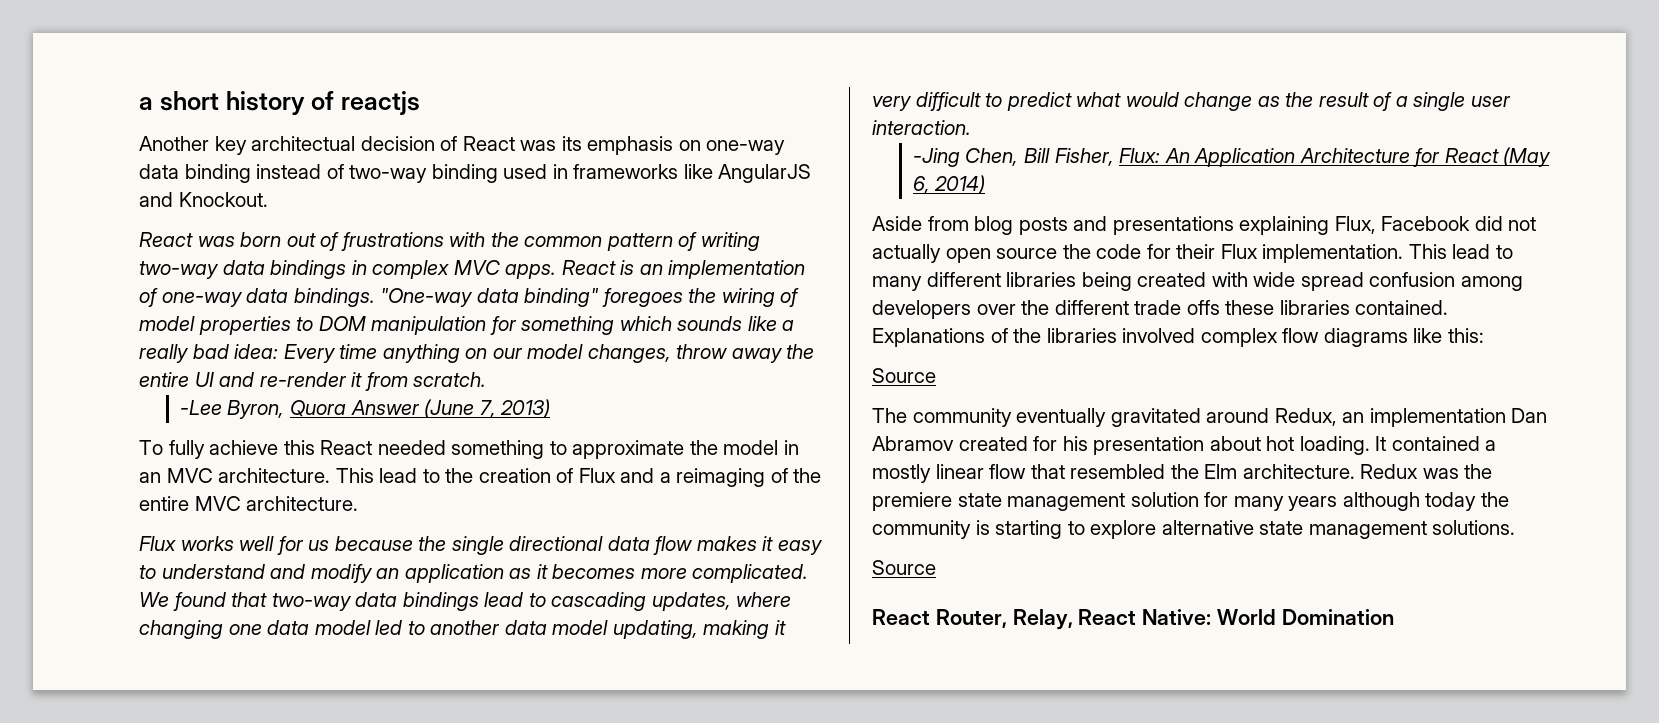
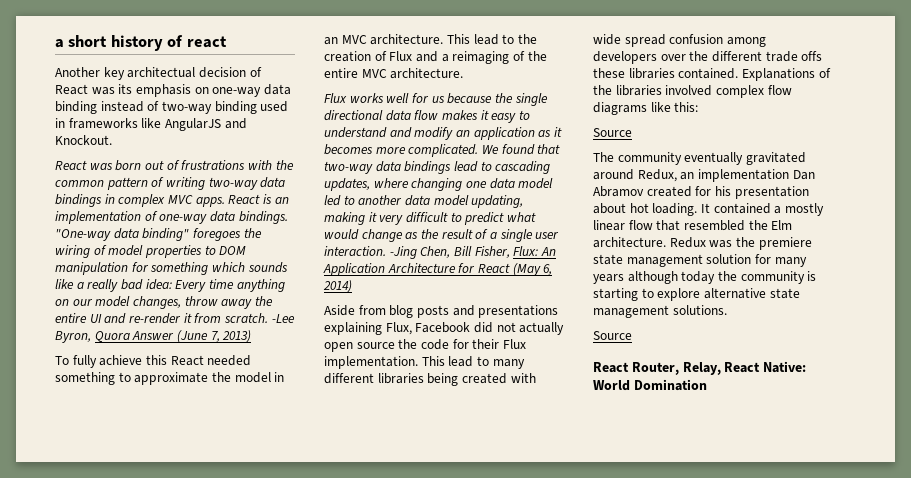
- a short history of reactjs
+ a short history of react
- "One-way data binding" foregoes the wiring of model properties to DOM manipulation for something which sounds like a really bad idea: Every time anything on our model changes, throw away the entire UI and re-render it from scratch.
- -Lee Byron, Quora Answer (June 7, 2013)
+ "One-way data binding" foregoes the wiring of model properties to DOM manipulation for something which sounds like a really bad idea: Every time anything on our model changes, throw away the entire UI and re-render it from scratch. -Lee Byron, Quora Answer (June 7, 2013)
- We found that two-way data bindings lead to cascading updates, where changing one data model led to another data model updating, making it very difficult to predict what would change as the result of a single user interaction.
- -Jing Chen, Bill Fisher, Flux: An Application Architecture for React (May 6, 2014)
+ We found that two-way data bindings lead to cascading updates, where changing one data model led to another data model updating, making it very difficult to predict what would change as the result of a single user interaction. -Jing Chen, Bill Fisher, Flux: An Application Architecture for React (May 6, 2014)

